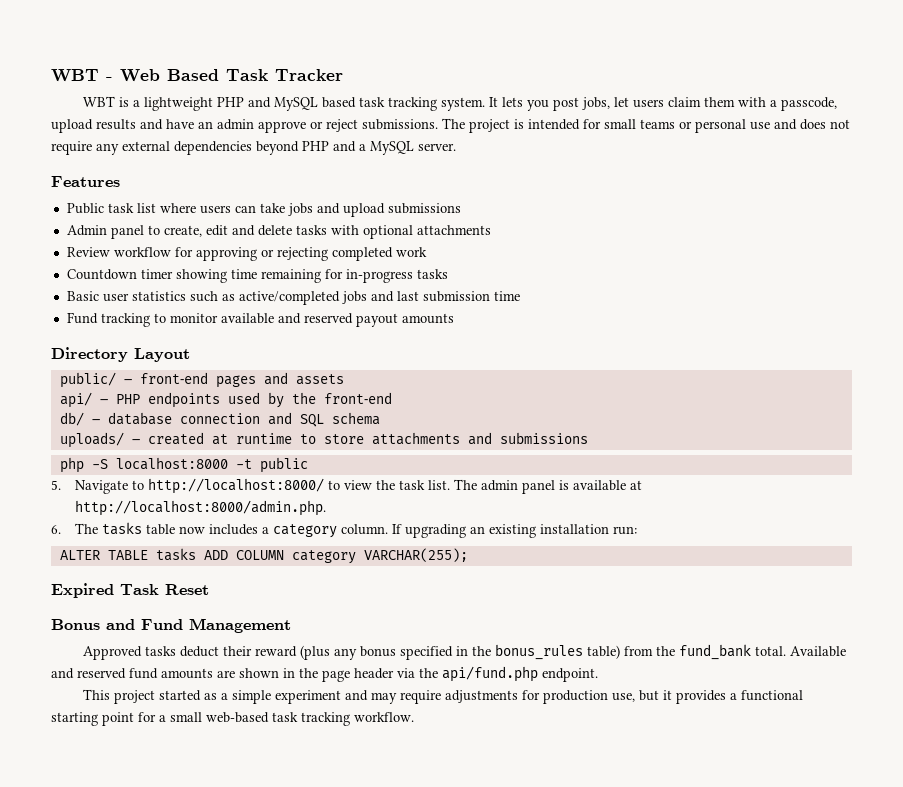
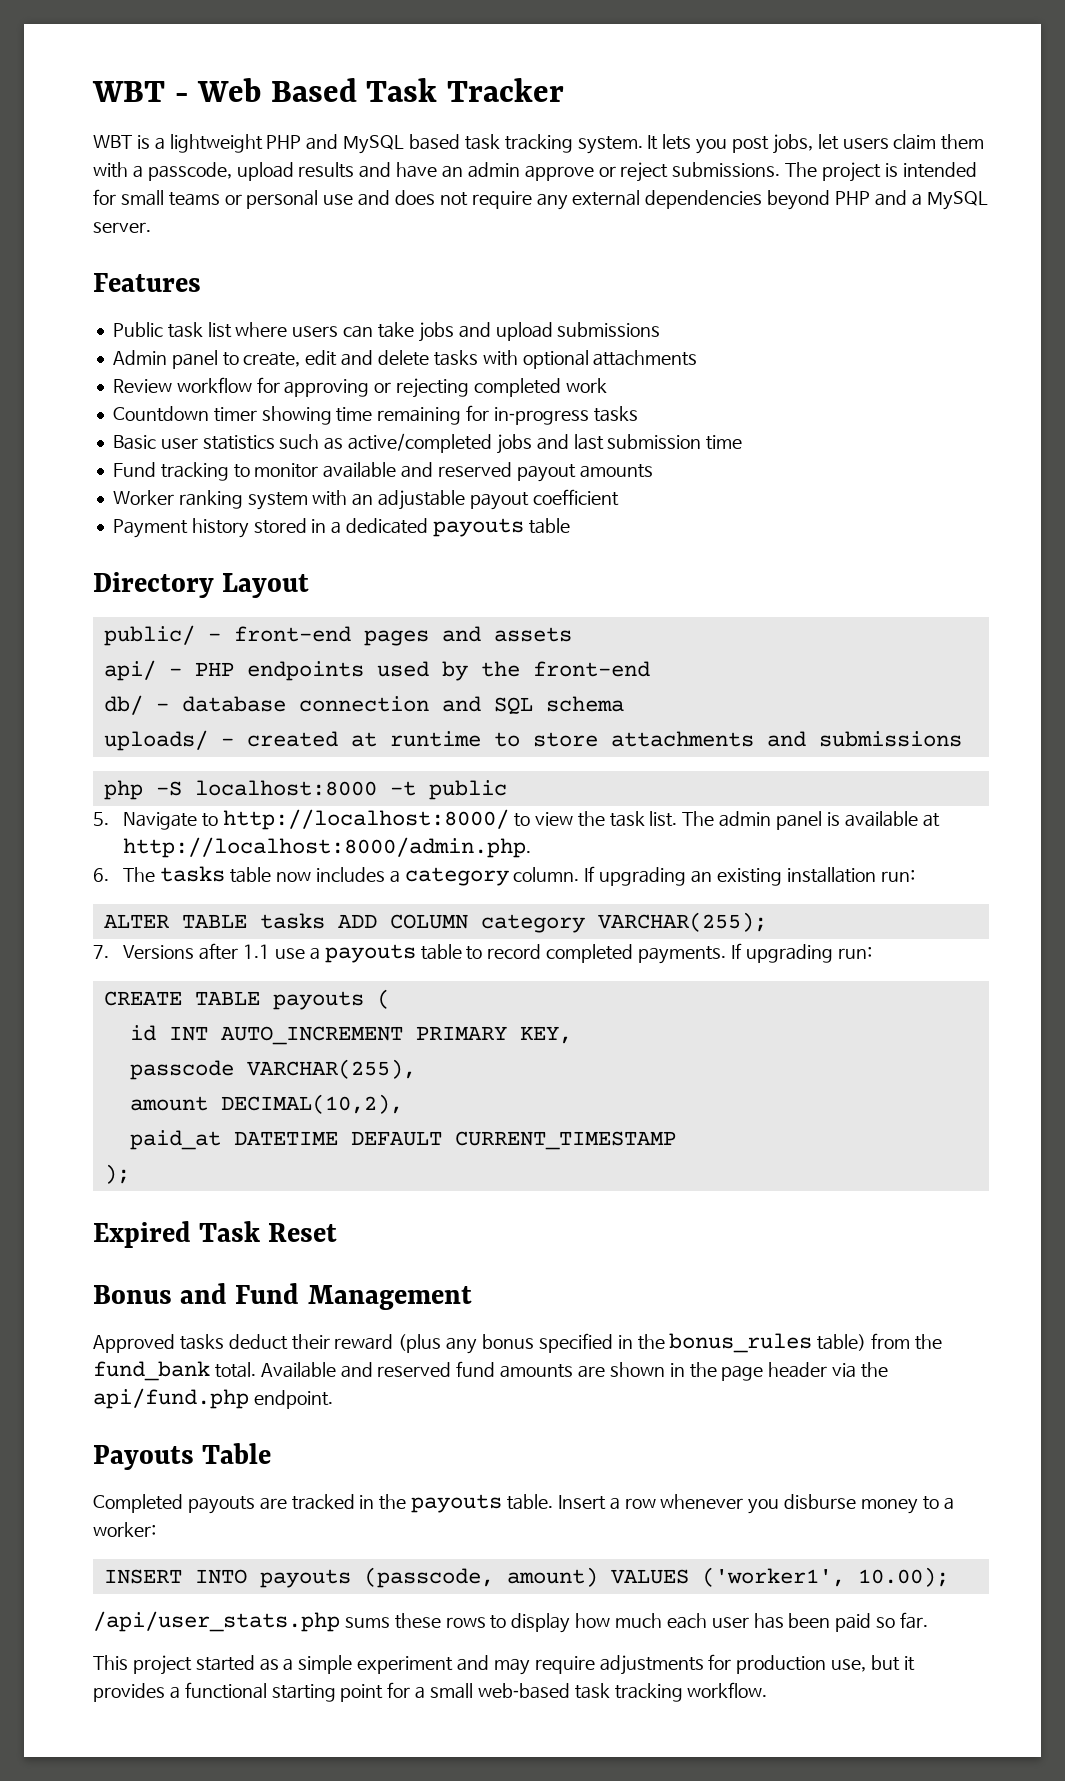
+ Worker ranking system with an adjustable payout coefficient
+ Payment history stored in a dedicated payouts table
+ 7. Versions after 1.1 use a payouts table to record completed payments. If upgrading run:
+ CREATE TABLE payouts (
+ id INT AUTO_INCREMENT PRIMARY KEY,
+ passcode VARCHAR(255),
+ amount DECIMAL(10,2),
+ paid_at DATETIME DEFAULT CURRENT_TIMESTAMP
+ );
+ Payouts Table
+ Completed payouts are tracked in the payouts table. Insert a row whenever you disburse money to a worker:
+ INSERT INTO payouts (passcode, amount) VALUES ('worker1', 10.00);
+ /api/user_stats.php sums these rows to display how much each user has been paid so far.

